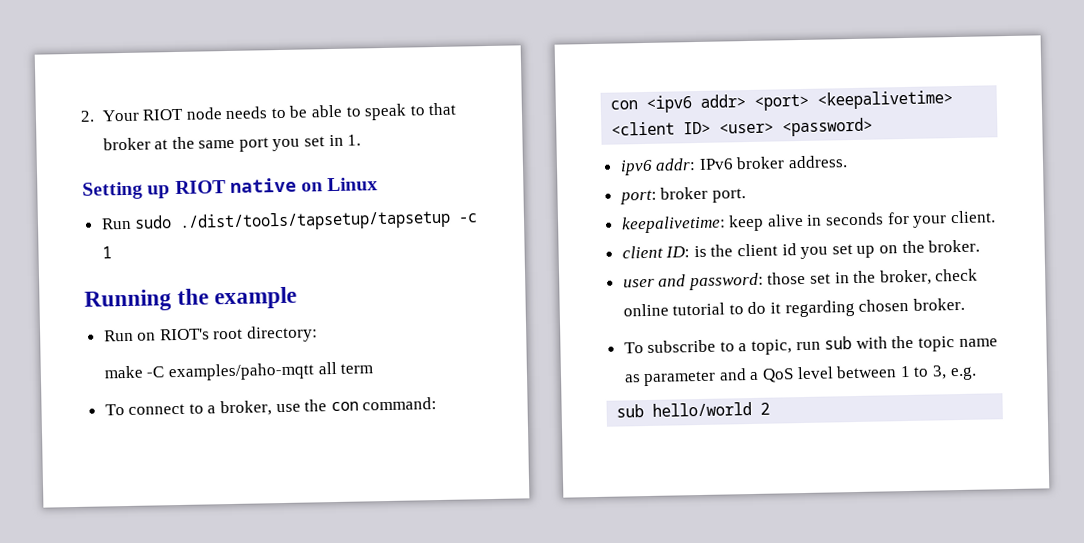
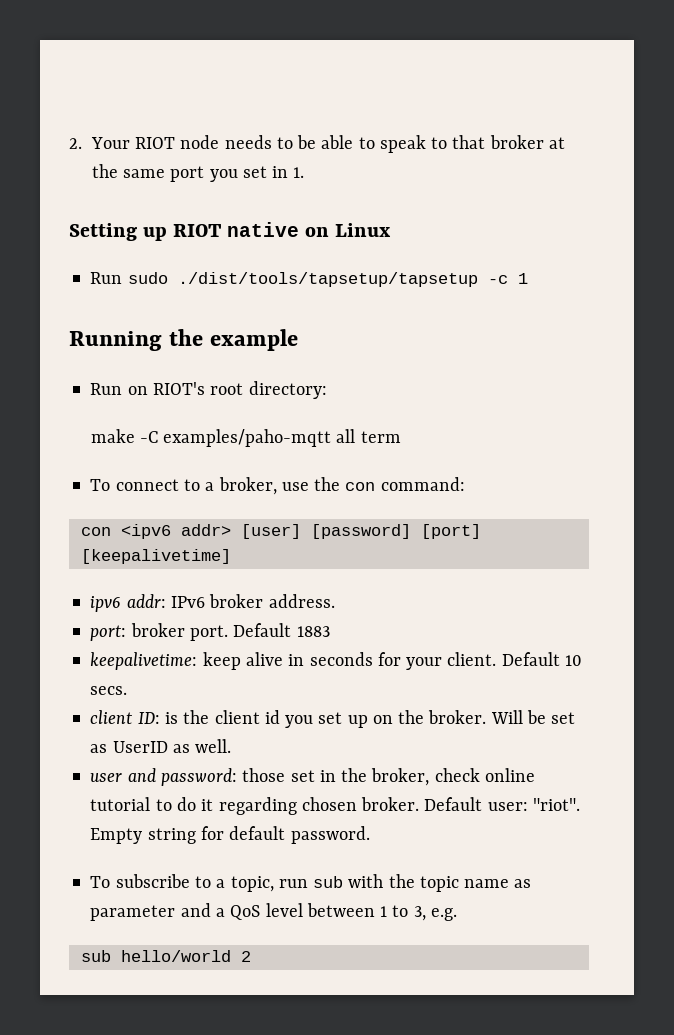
- con <ipv6 addr> <port> <keepalivetime> <client ID> <user> <password>
+ con <ipv6 addr> [user] [password] [port] [keepalivetime]
+ Default 1883
+ Default 10 secs.
+ Will be set as UserID as well.
+ Default user: "riot". Empty string for default password.

